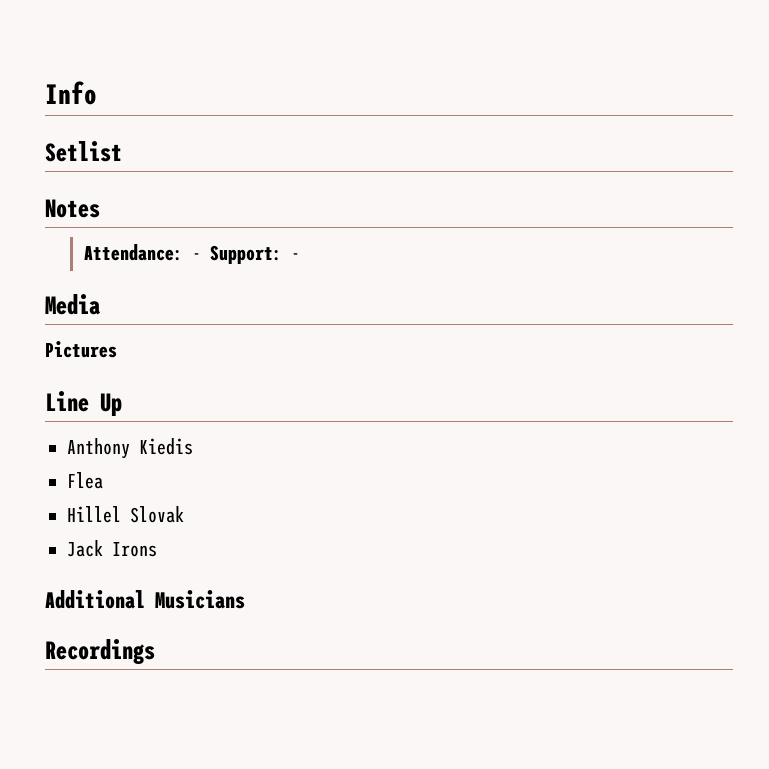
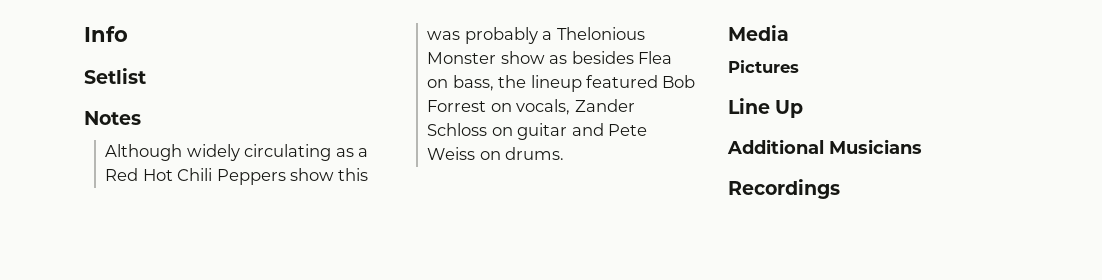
- Attendance: - Support: -
+ Although widely circulating as a Red Hot Chili Peppers show this was probably a Thelonious Monster show as besides Flea on bass, the lineup featured Bob Forrest on vocals, Zander Schloss on guitar and Pete Weiss on drums.
  Media
  Pictures
  Line Up
- Anthony Kiedis
- Flea
- Hillel Slovak
- Jack Irons

